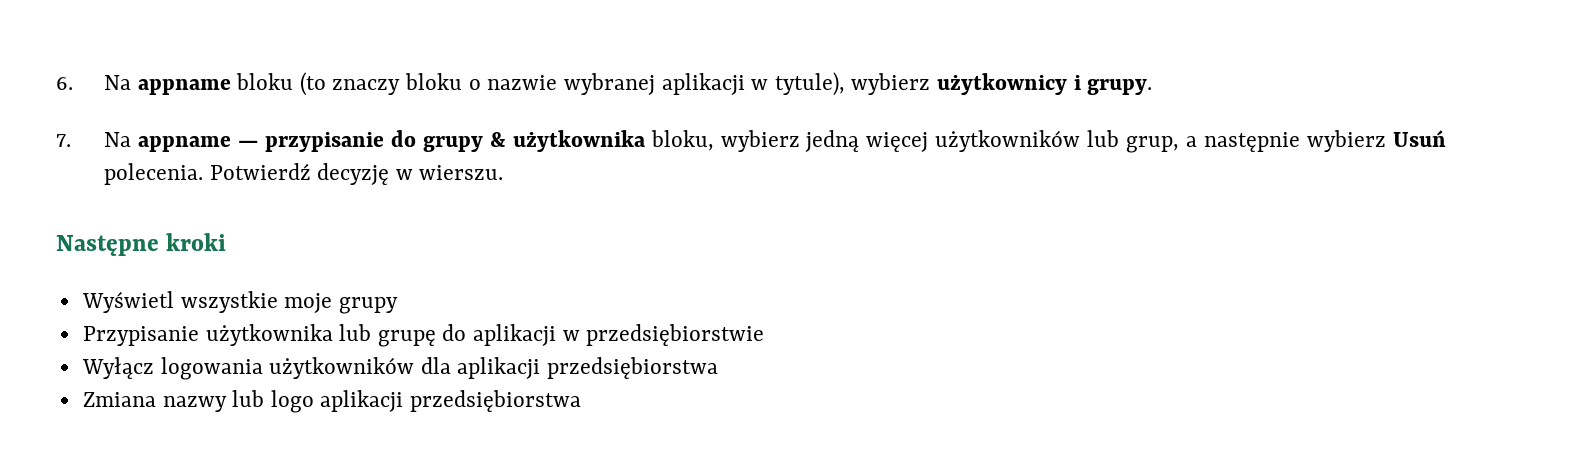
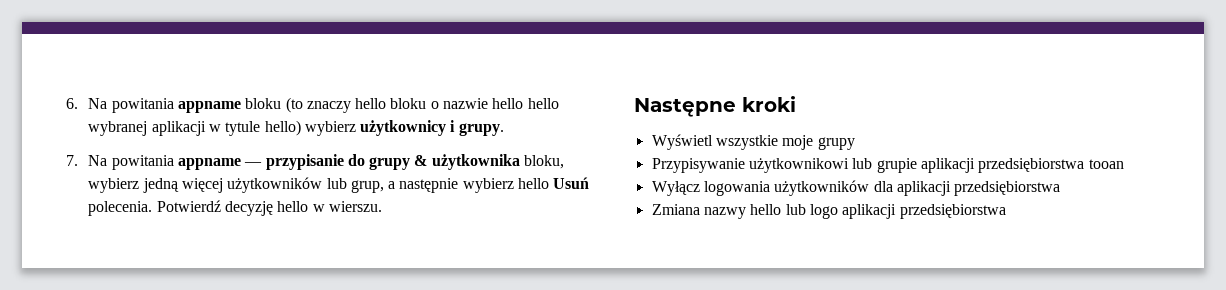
- 6. Na appname bloku (to znaczy bloku o nazwie wybranej aplikacji w tytule), wybierz użytkownicy i grupy.
+ 6. Na powitania appname bloku (to znaczy hello bloku o nazwie hello hello wybranej aplikacji w tytule hello) wybierz użytkownicy i grupy.
- 7. Na appname — przypisanie do grupy & użytkownika bloku, wybierz jedną więcej użytkowników lub grup, a następnie wybierz Usuń polecenia.
+ 7. Na powitania appname — przypisanie do grupy & użytkownika bloku, wybierz jedną więcej użytkowników lub grup, a następnie wybierz hello Usuń polecenia.
- Potwierdź decyzję w wierszu.
+ Potwierdź decyzję hello w wierszu.
- Przypisanie użytkownika lub grupę do aplikacji w przedsiębiorstwie
+ Przypisywanie użytkownikowi lub grupie aplikacji przedsiębiorstwa tooan
- Zmiana nazwy lub logo aplikacji przedsiębiorstwa
+ Zmiana nazwy hello lub logo aplikacji przedsiębiorstwa

